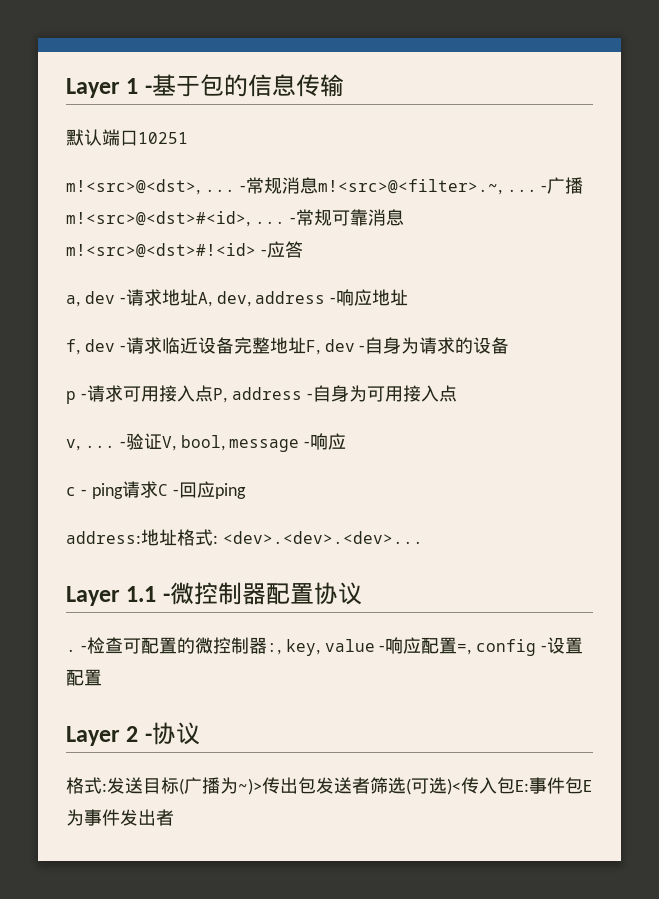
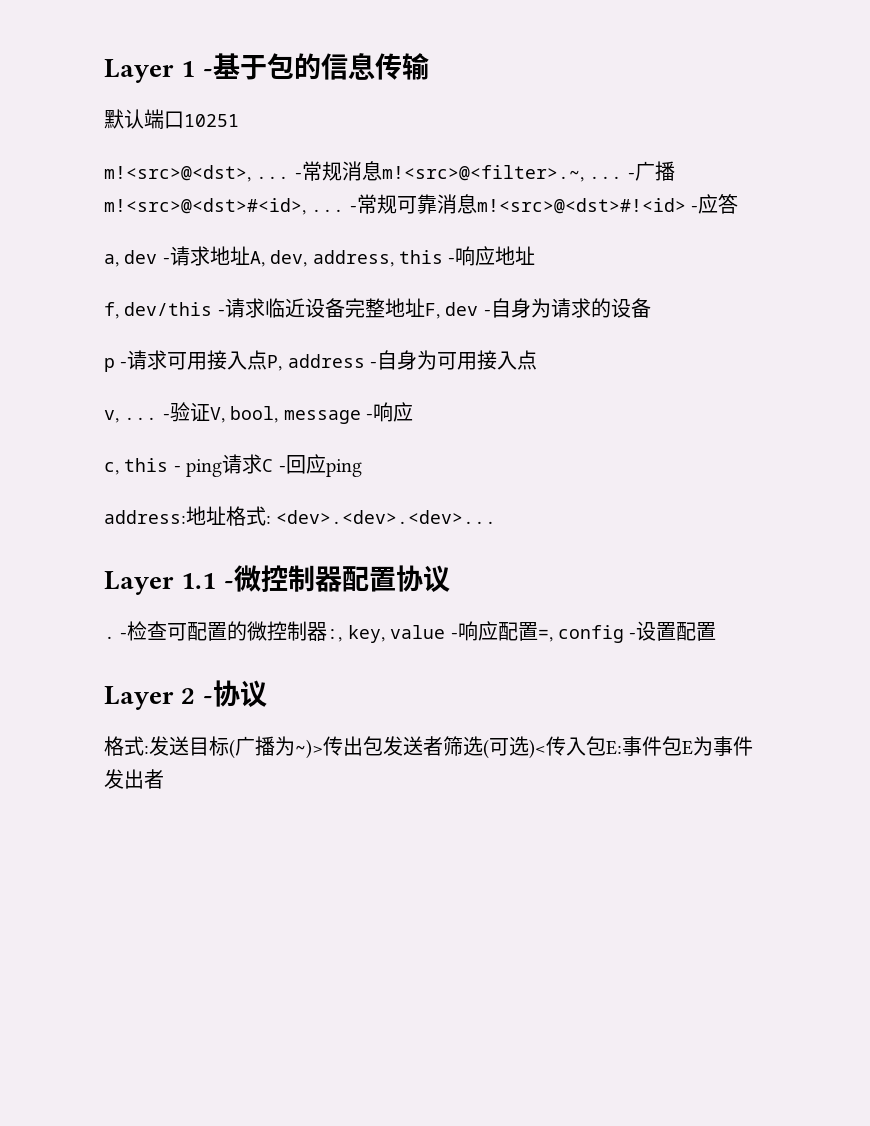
- a, dev -请求地址A, dev, address -响应地址
+ a, dev -请求地址A, dev, address, this -响应地址
- f, dev -请求临近设备完整地址F, dev -自身为请求的设备
+ f, dev/this -请求临近设备完整地址F, dev -自身为请求的设备
- c - ping请求C -回应ping
+ c, this - ping请求C -回应ping

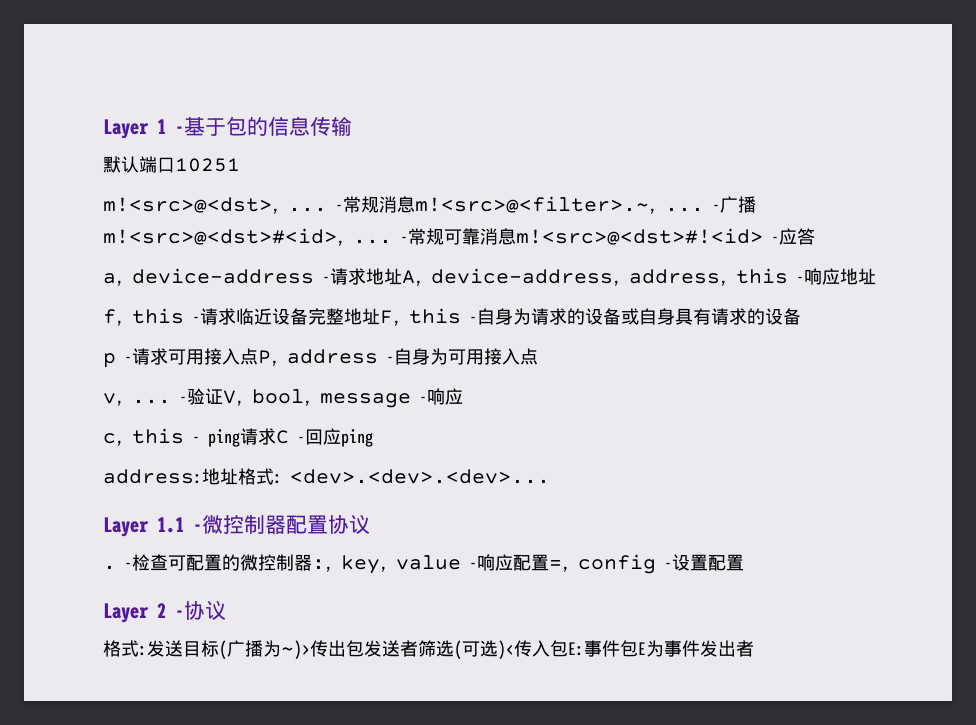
- a, dev -请求地址A, dev, address, this -响应地址
+ a, device-address -请求地址A, device-address, address, this -响应地址
- f, dev/this -请求临近设备完整地址F, dev -自身为请求的设备
+ f, this -请求临近设备完整地址F, this -自身为请求的设备或自身具有请求的设备

